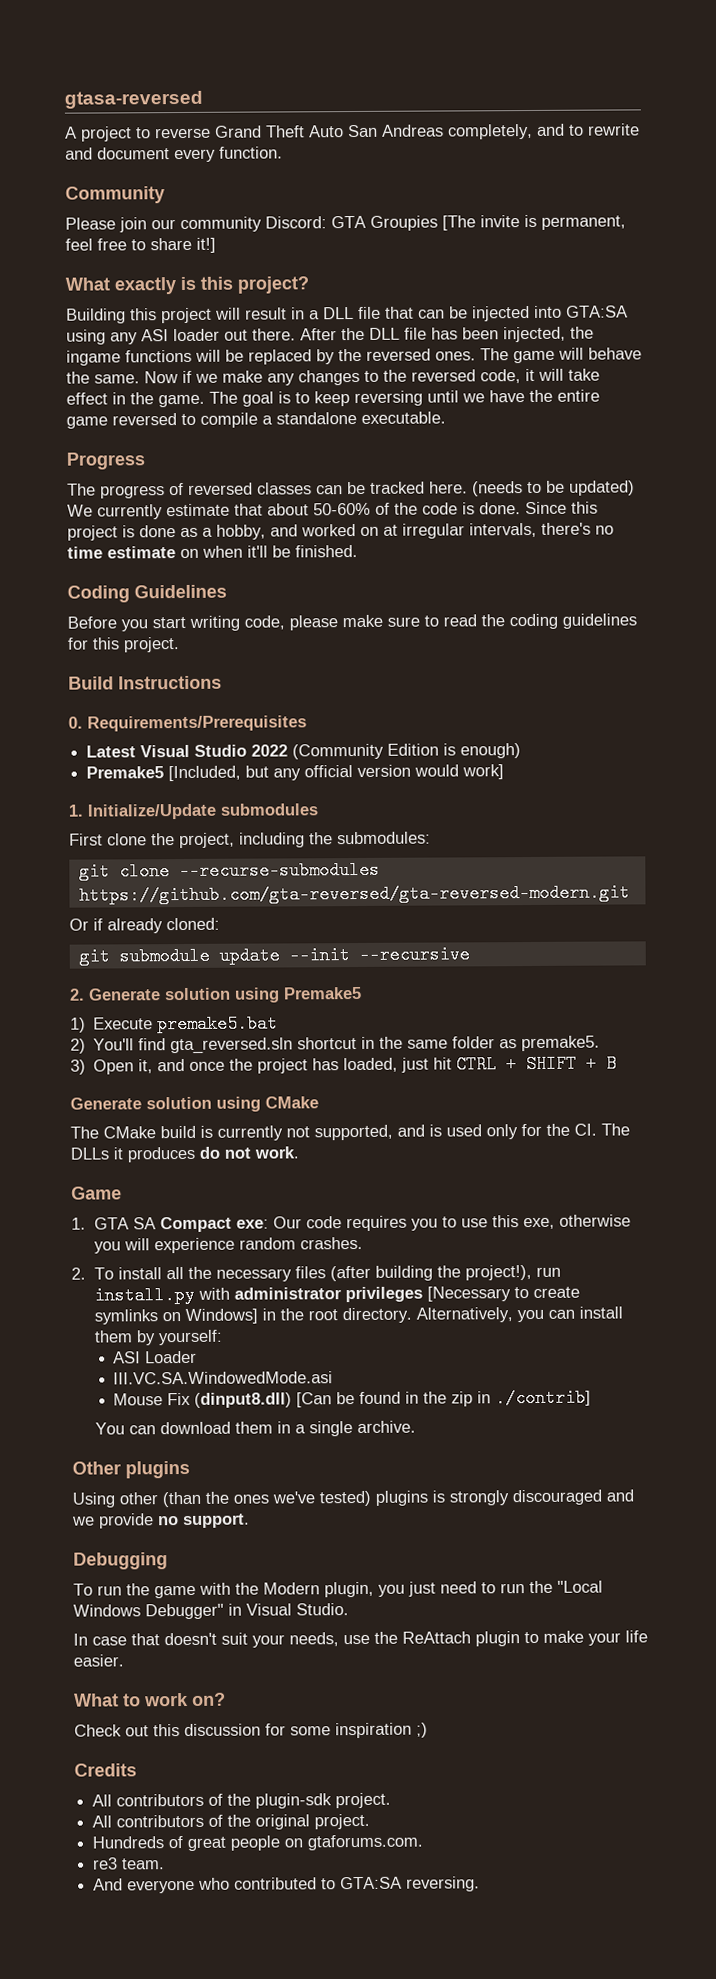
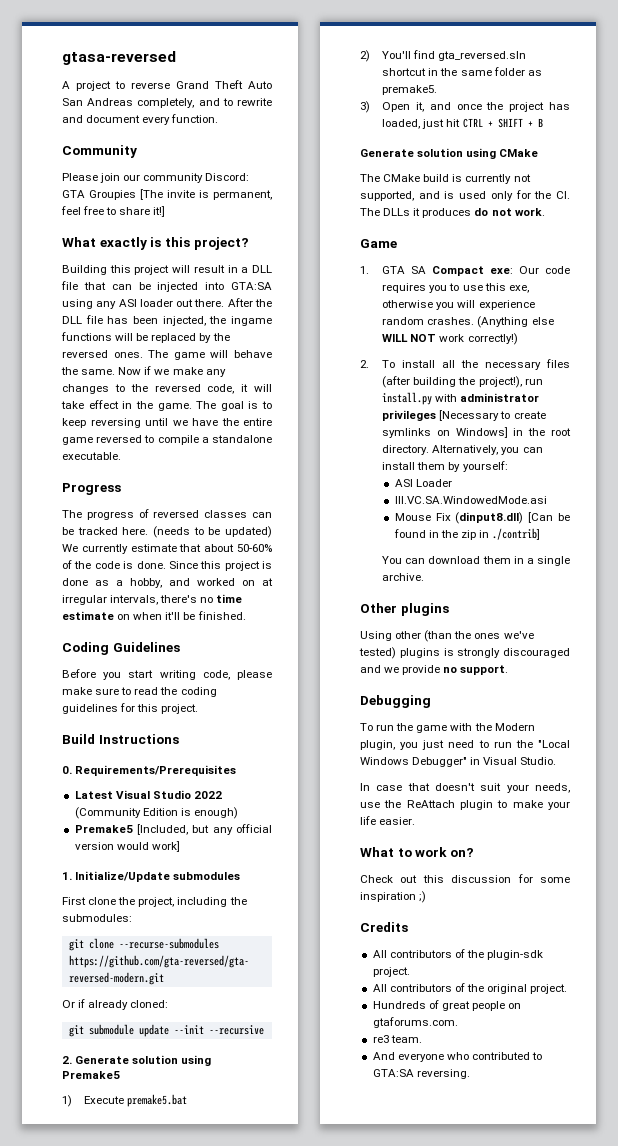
+ (Anything else WILL NOT work correctly!)

